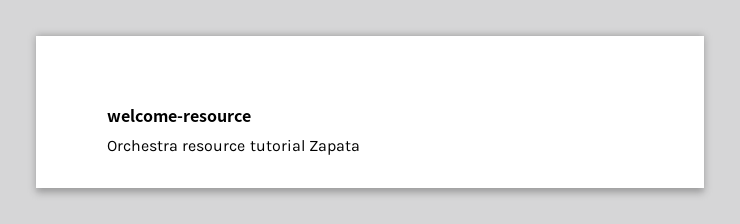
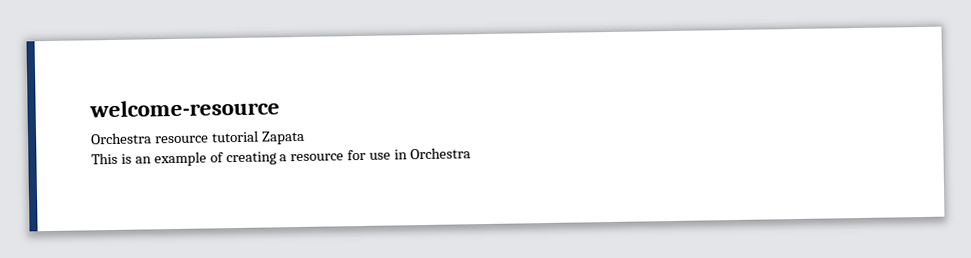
+ This is an example of creating a resource for use in Orchestra

